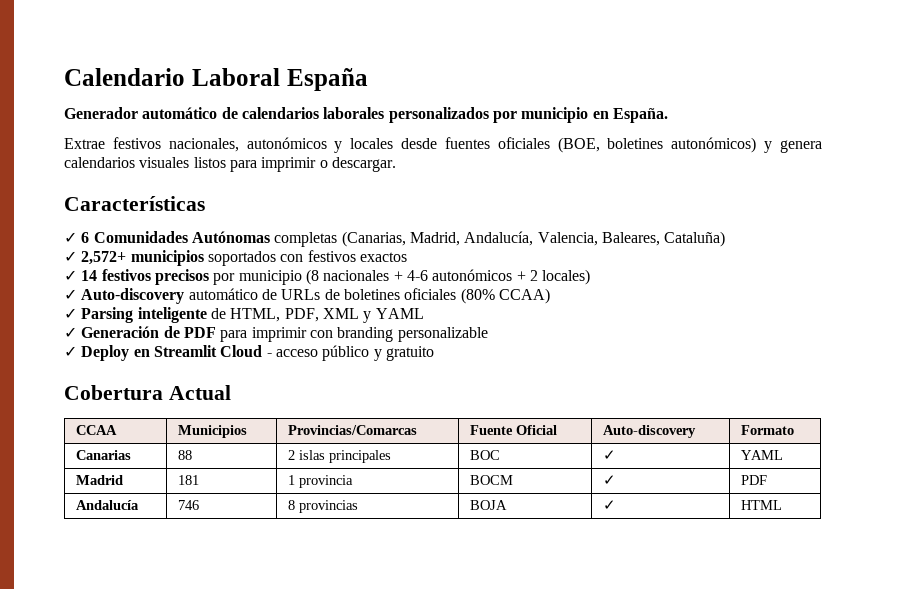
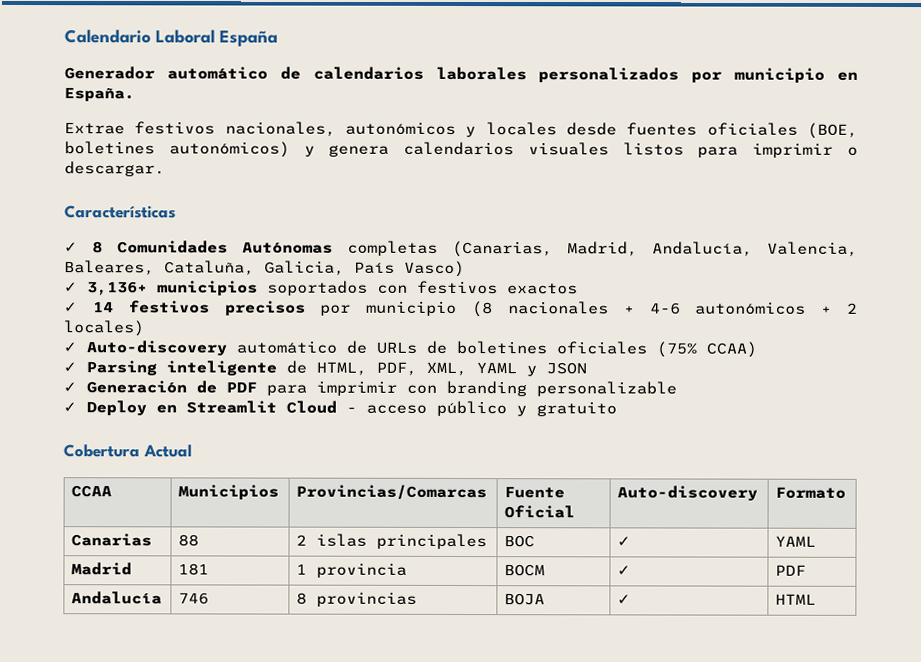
- ✓ 6 Comunidades Autónomas completas (Canarias, Madrid, Andalucía, Valencia, Baleares, Cataluña)
- ✓ 2,572+ municipios soportados con festivos exactos
+ ✓ 8 Comunidades Autónomas completas (Canarias, Madrid, Andalucía, Valencia, Baleares, Cataluña, Galicia, País Vasco)
+ ✓ 3,136+ municipios soportados con festivos exactos
- ✓ Auto-discovery automático de URLs de boletines oficiales (80% CCAA)
+ ✓ Auto-discovery automático de URLs de boletines oficiales (75% CCAA)
- ✓ Parsing inteligente de HTML, PDF, XML y YAML
+ ✓ Parsing inteligente de HTML, PDF, XML, YAML y JSON

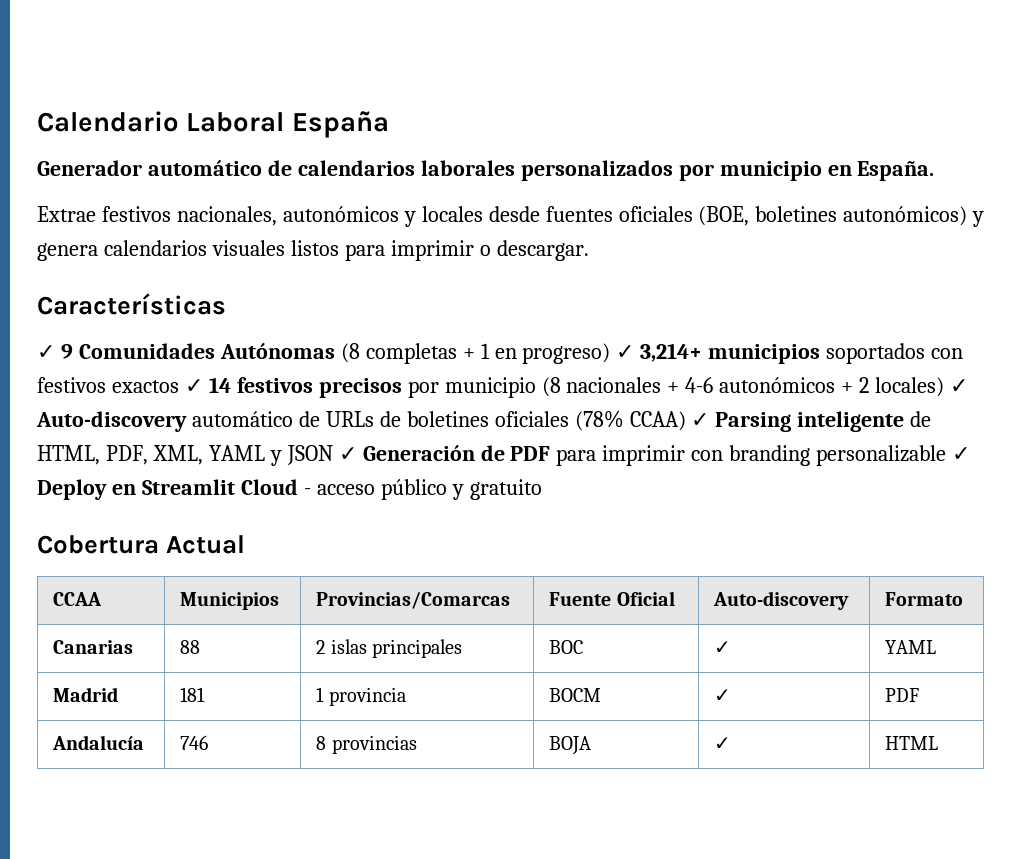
- ✓ 8 Comunidades Autónomas completas (Canarias, Madrid, Andalucía, Valencia, Baleares, Cataluña, Galicia, País Vasco)
- ✓ 3,136+ municipios soportados con festivos exactos
- ✓ 14 festivos precisos por municipio (8 nacionales + 4-6 autonómicos + 2 locales)
- ✓ Auto-discovery automático de URLs de boletines oficiales (75% CCAA)
- ✓ Parsing inteligente de HTML, PDF, XML, YAML y JSON
- ✓ Generación de PDF para imprimir con branding personalizable
- ✓ Deploy en Streamlit Cloud - acceso público y gratuito
+ ✓ 9 Comunidades Autónomas (8 completas + 1 en progreso) ✓ 3,214+ municipios soportados con festivos exactos ✓ 14 festivos precisos por municipio (8 nacionales + 4-6 autonómicos + 2 locales) ✓ Auto-discovery automático de URLs de boletines oficiales (78% CCAA) ✓ Parsing inteligente de HTML, PDF, XML, YAML y JSON ✓ Generación de PDF para imprimir con branding personalizable ✓ Deploy en Streamlit Cloud - acceso público y gratuito

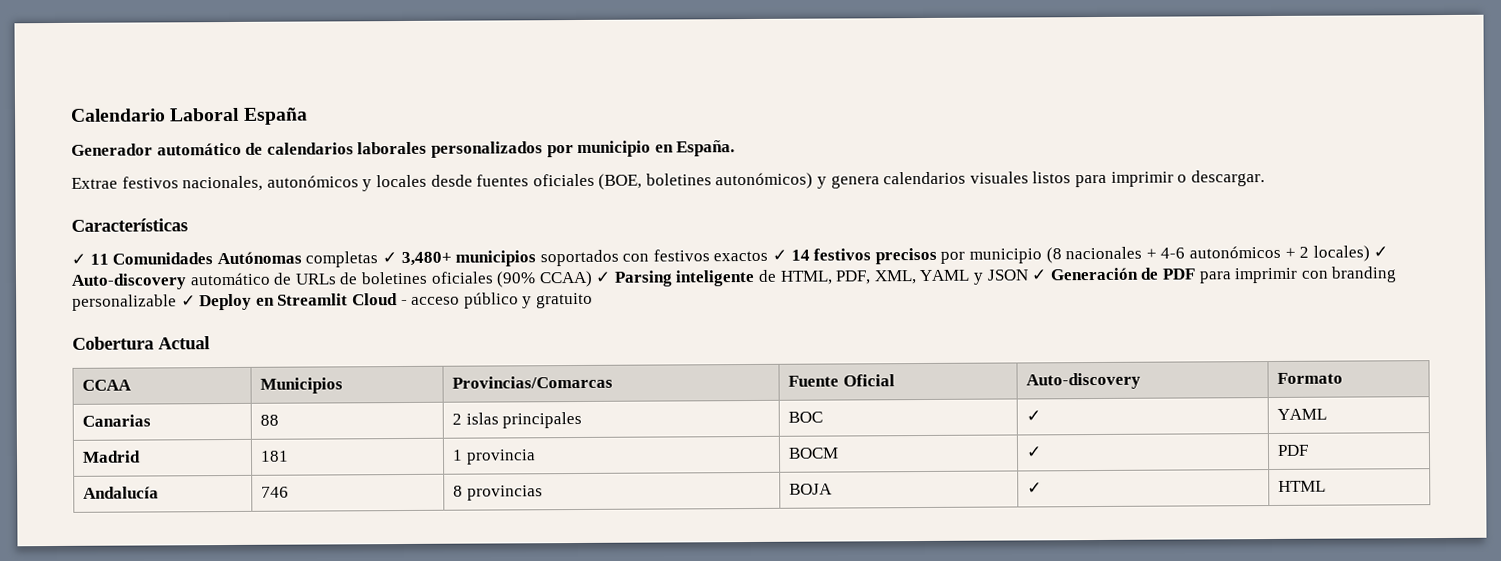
- ✓ 9 Comunidades Autónomas (8 completas + 1 en progreso) ✓ 3,214+ municipios soportados con festivos exactos ✓ 14 festivos precisos por municipio (8 nacionales + 4-6 autonómicos + 2 locales) ✓ Auto-discovery automático de URLs de boletines oficiales (78% CCAA) ✓ Parsing inteligente de HTML, PDF, XML, YAML y JSON ✓ Generación de PDF para imprimir con branding personalizable ✓ Deploy en Streamlit Cloud - acceso público y gratuito
+ ✓ 11 Comunidades Autónomas completas ✓ 3,480+ municipios soportados con festivos exactos ✓ 14 festivos precisos por municipio (8 nacionales + 4-6 autonómicos + 2 locales) ✓ Auto-discovery automático de URLs de boletines oficiales (90% CCAA) ✓ Parsing inteligente de HTML, PDF, XML, YAML y JSON ✓ Generación de PDF para imprimir con branding personalizable ✓ Deploy en Streamlit Cloud - acceso público y gratuito

